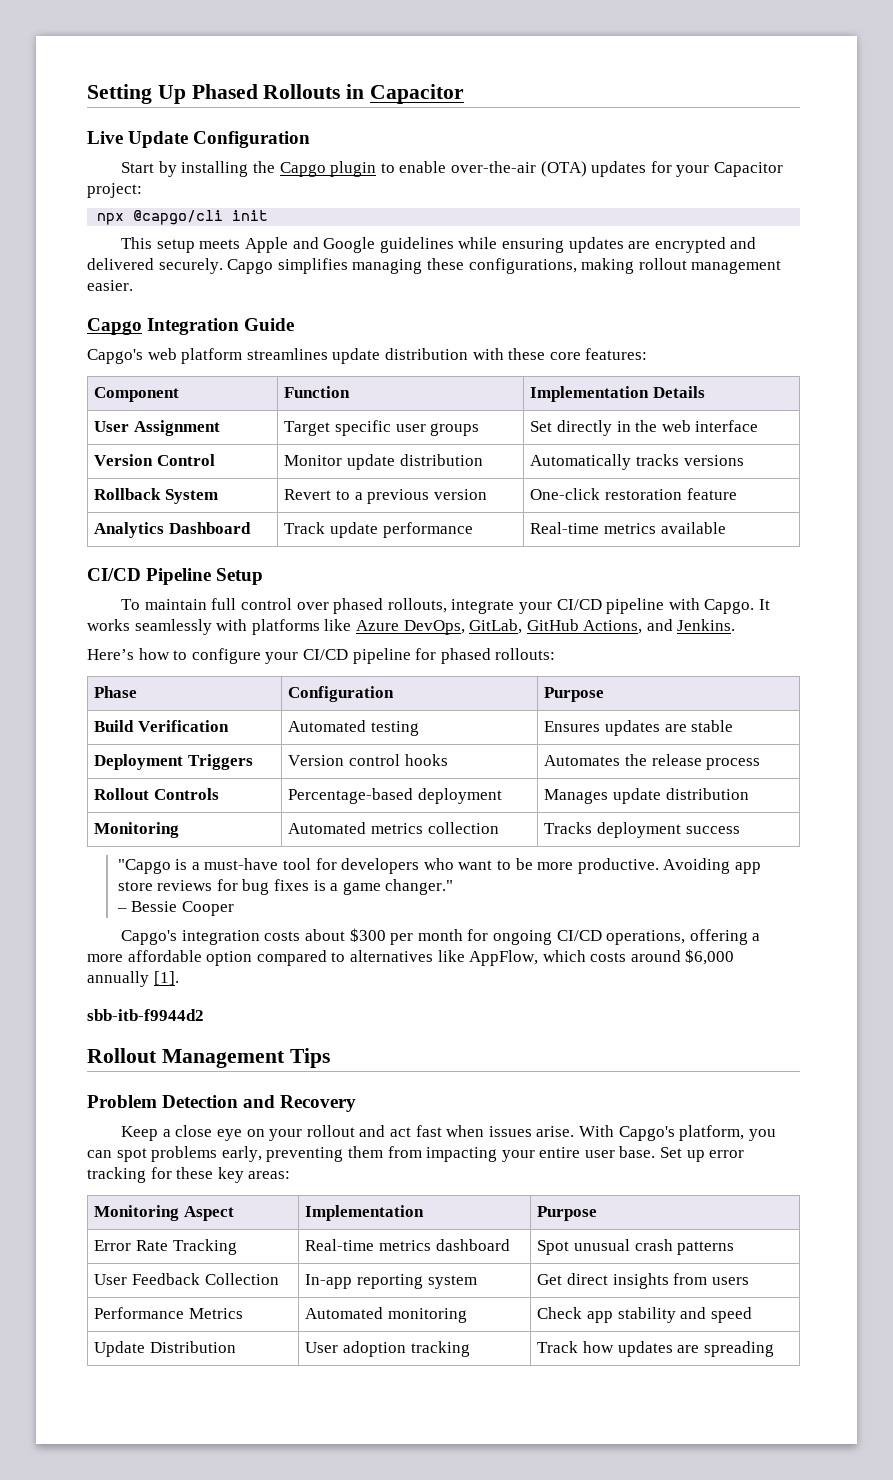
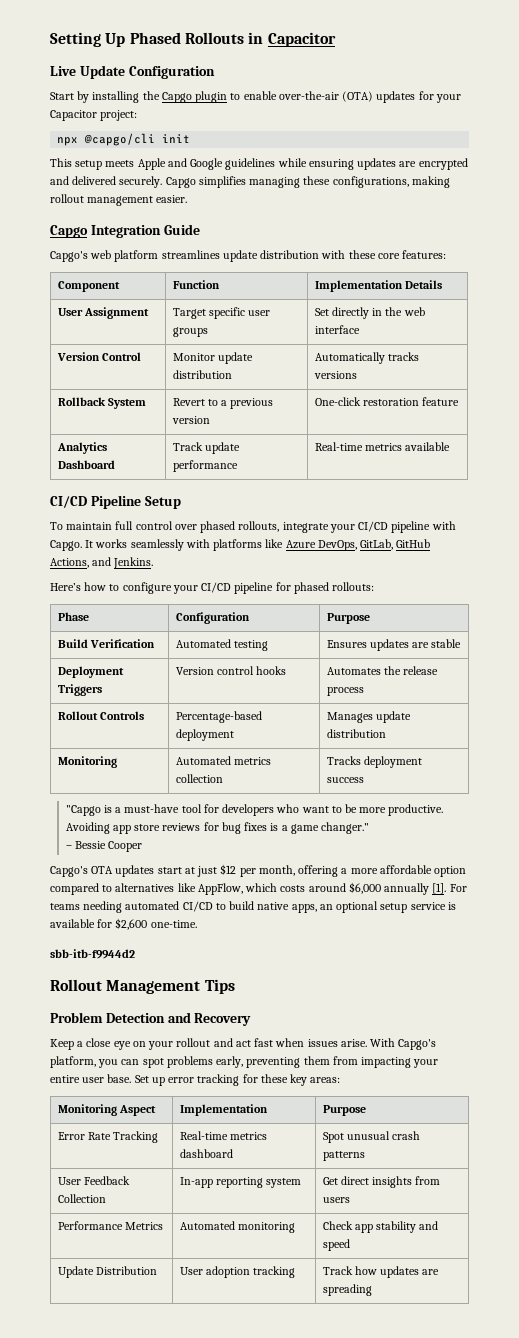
- Capgo's integration costs about $300 per month for ongoing CI/CD operations, offering a more affordable option compared to alternatives like AppFlow, which costs around $6,000 annually [1].
+ Capgo's OTA updates start at just $12 per month, offering a more affordable option compared to alternatives like AppFlow, which costs around $6,000 annually [1]. For teams needing automated CI/CD to build native apps, an optional setup service is available for $2,600 one-time.

